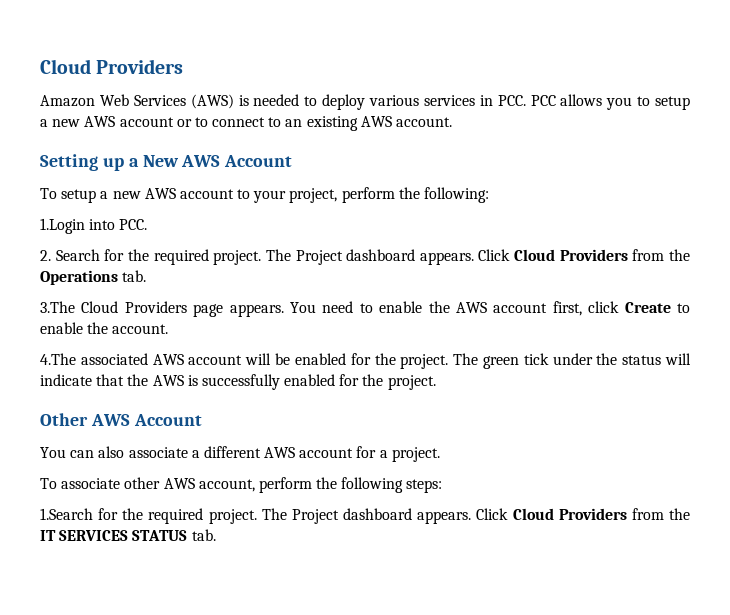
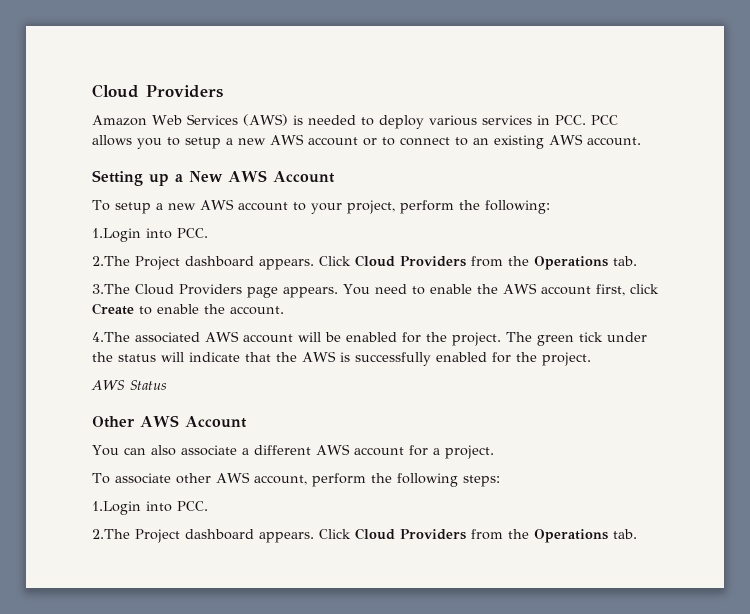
  To setup a new AWS account to your project, perform the following:
  1.Login into PCC.
- 2. Search for the required project. The Project dashboard appears.
+ 2.The Project dashboard appears.
+ AWS Status
  To associate other AWS account, perform the following steps:
- 1.Search for the required project. The Project dashboard appears. Click Cloud Providers from the IT SERVICES STATUS tab.
+ 1.Login into PCC.
+ 2.The Project dashboard appears. Click Cloud Providers from the Operations tab.

